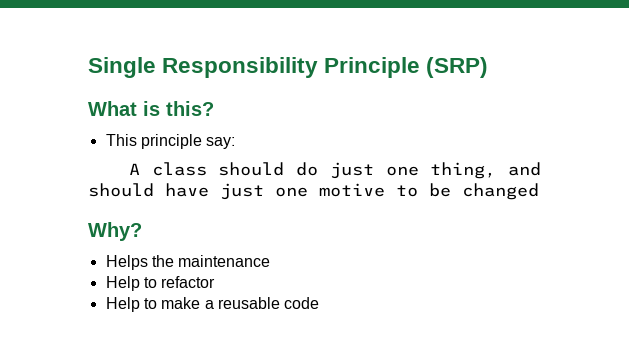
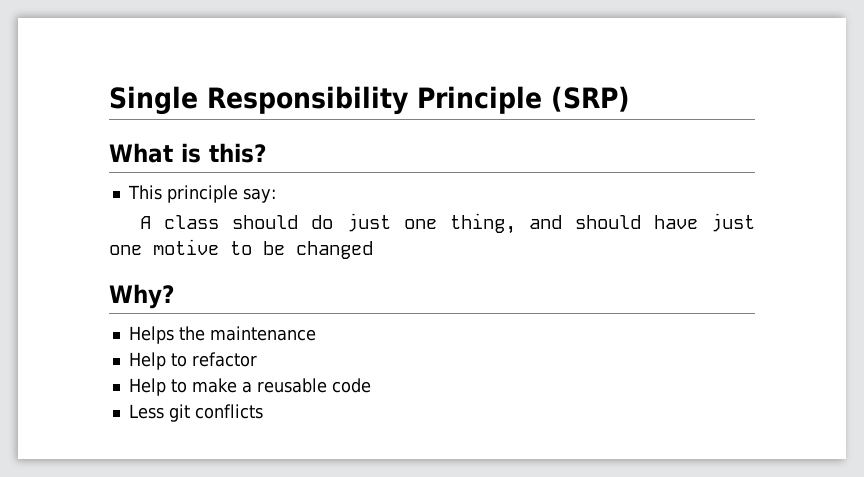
+ Less git conflicts

